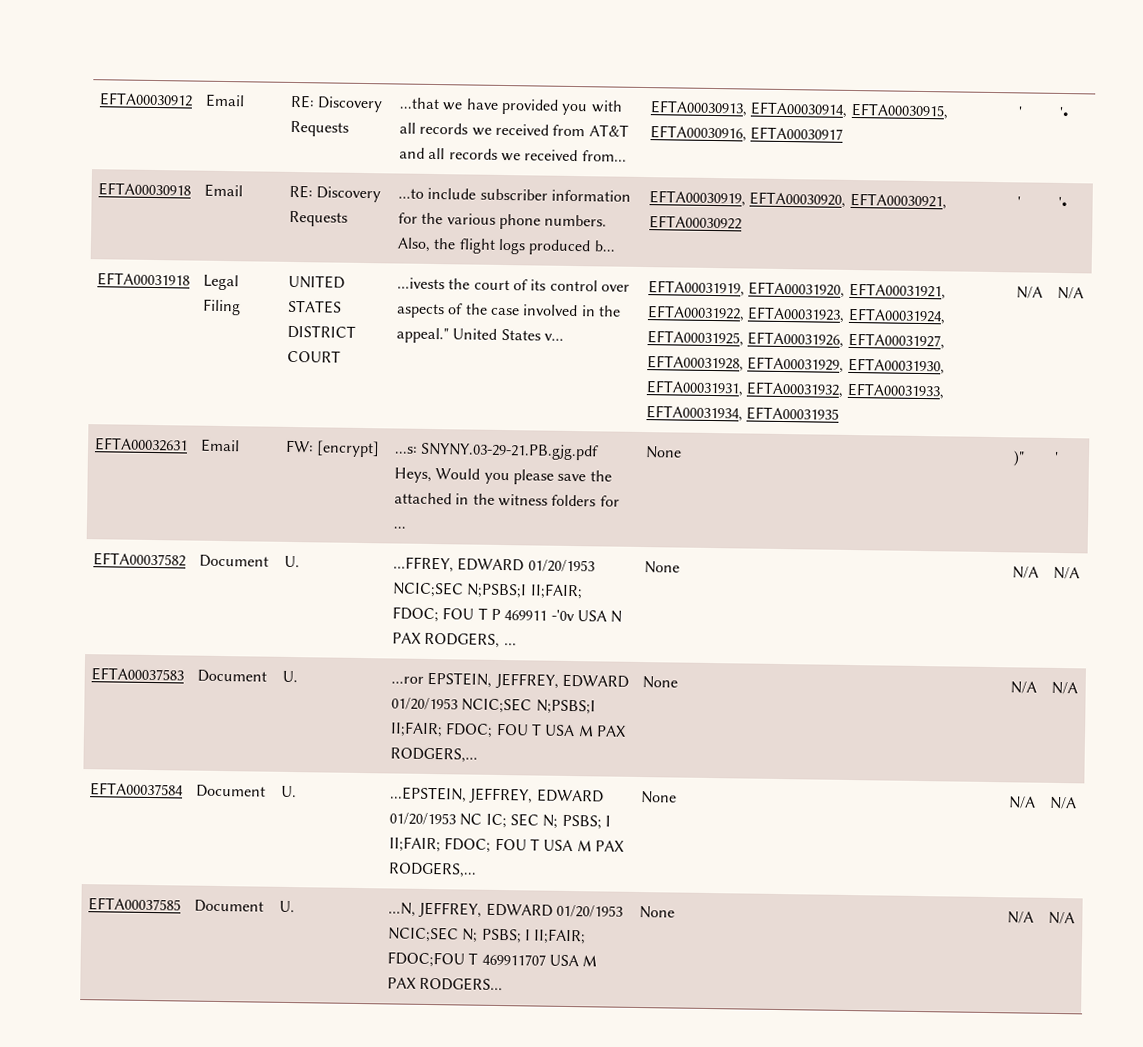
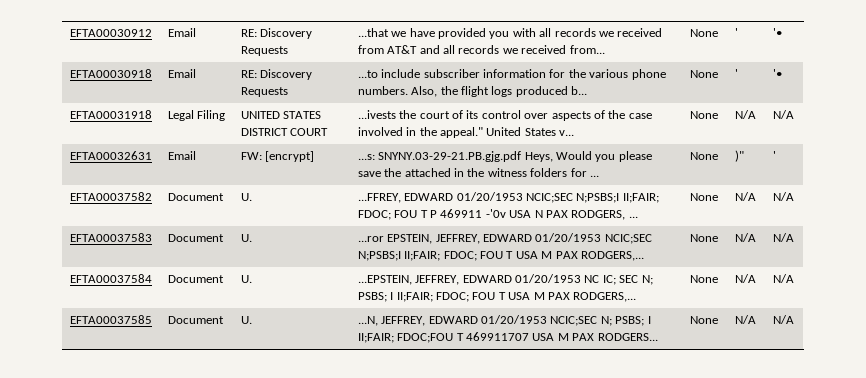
- EFTA00030912 | Email | RE: Discovery Requests | ...that we have provided you with all records we received from AT&T and all records we received from... | EFTA00030913, EFTA00030914, EFTA00030915, EFTA00030916, EFTA00030917 | ' | '•
+ EFTA00030912 | Email | RE: Discovery Requests | ...that we have provided you with all records we received from AT&T and all records we received from... | None | ' | '•
- EFTA00030918 | Email | RE: Discovery Requests | ...to include subscriber information for the various phone numbers. Also, the flight logs produced b... | EFTA00030919, EFTA00030920, EFTA00030921, EFTA00030922 | ' | '•
+ EFTA00030918 | Email | RE: Discovery Requests | ...to include subscriber information for the various phone numbers. Also, the flight logs produced b... | None | ' | '•
- United States v... | EFTA00031919, EFTA00031920, EFTA00031921, EFTA00031922, EFTA00031923, EFTA00031924, EFTA00031925, EFTA00031926, EFTA00031927, EFTA00031928, EFTA00031929, EFTA00031930, EFTA00031931, EFTA00031932, EFTA00031933, EFTA00031934, EFTA00031935
+ United States v... | None

